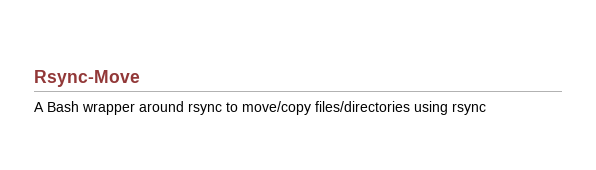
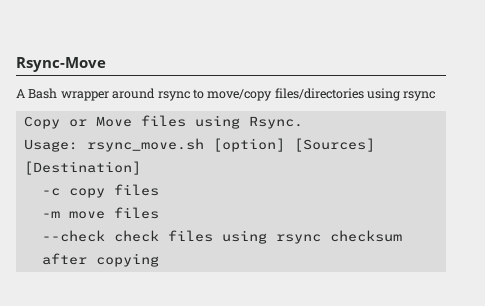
+ Copy or Move files using Rsync.
+ Usage: rsync_move.sh [option] [Sources] [Destination]
+ -c copy files
+ -m move files
+ --check check files using rsync checksum after copying

